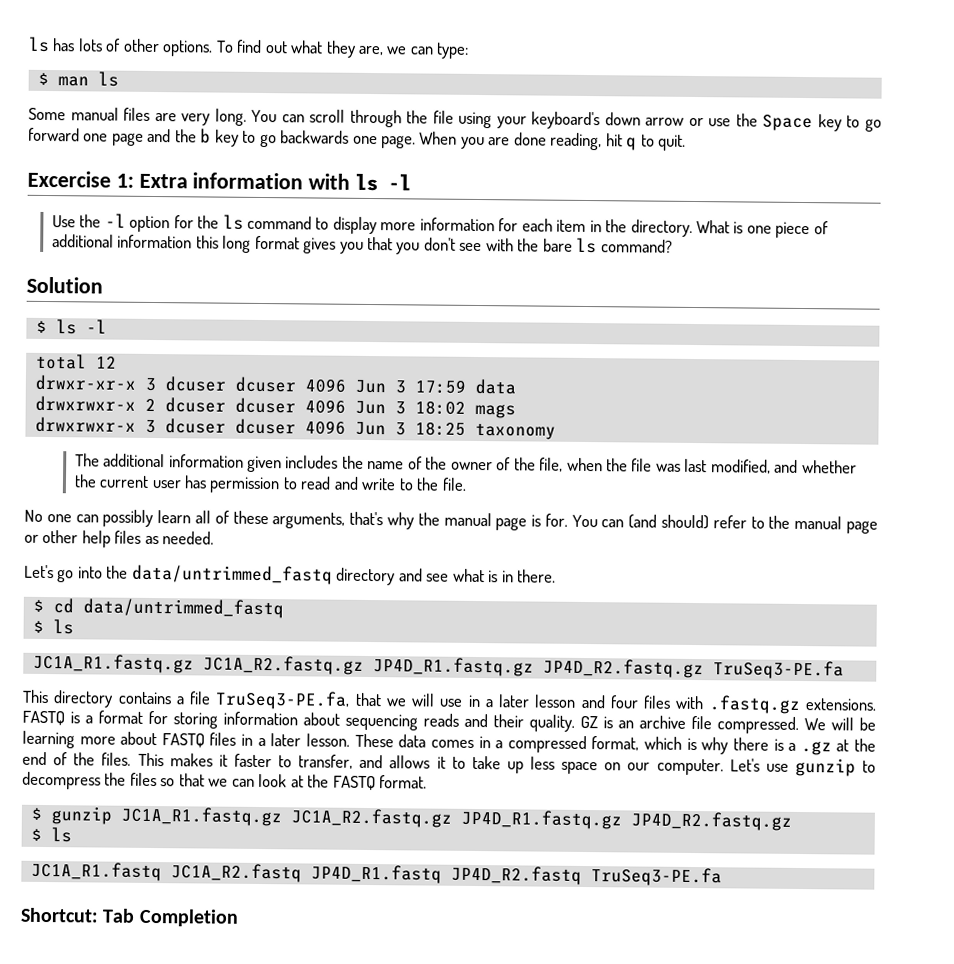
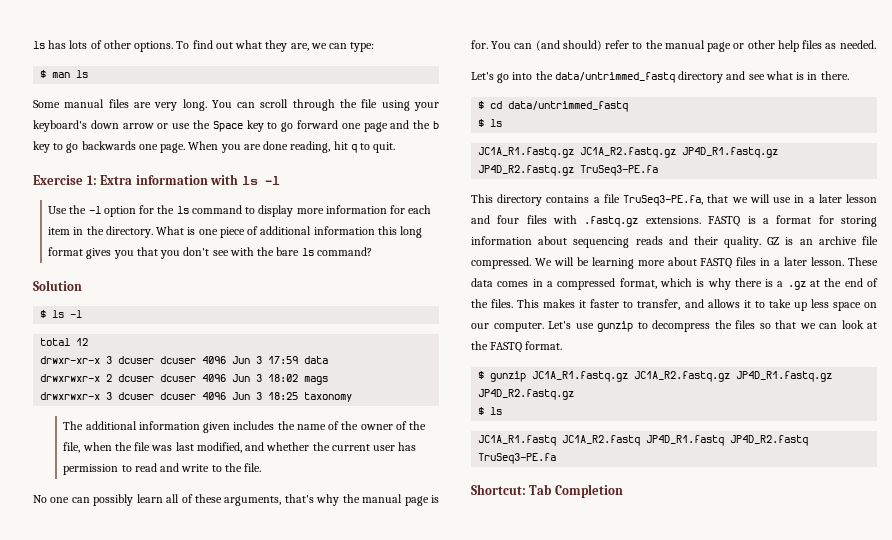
- Excercise 1: Extra information with ls -l
+ Exercise 1: Extra information with ls -l

